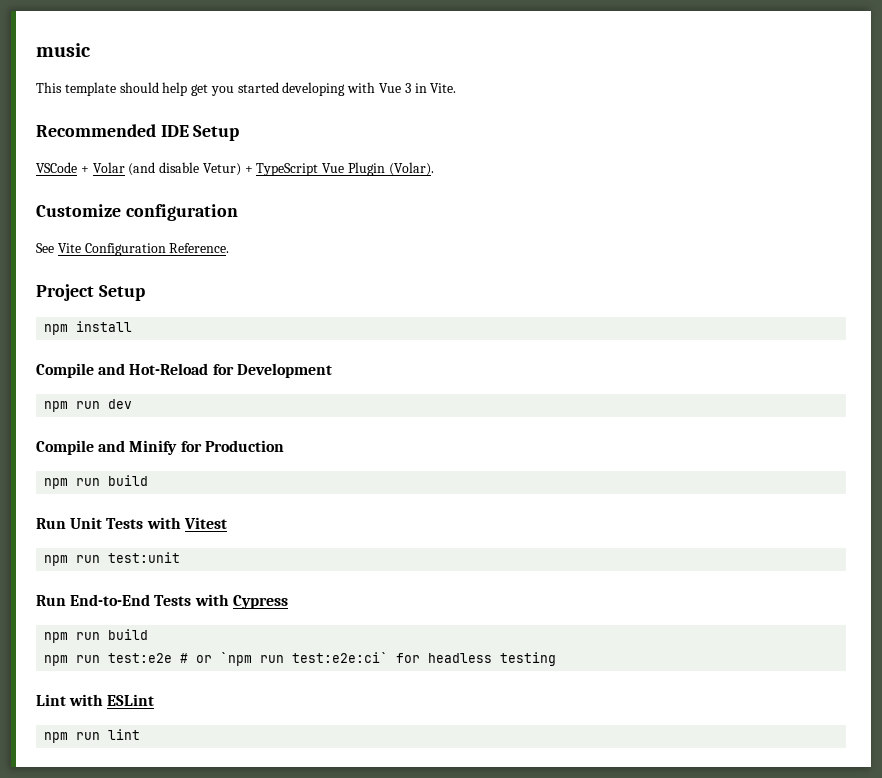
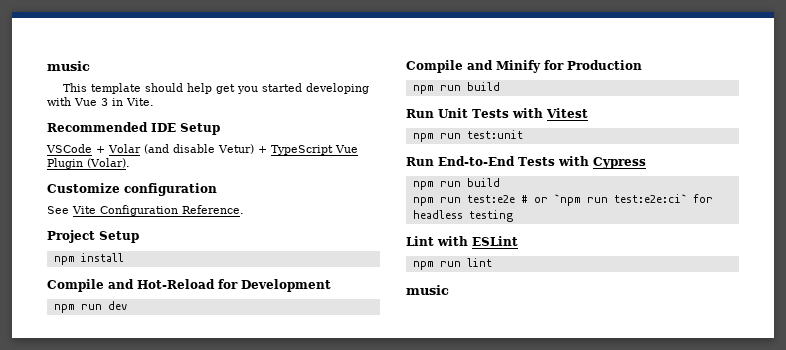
  npm run lint
+ music

